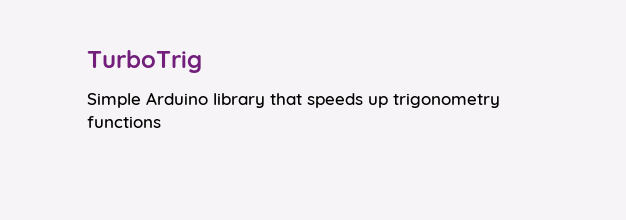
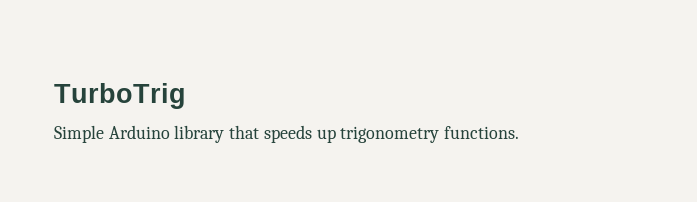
- Simple Arduino library that speeds up trigonometry functions
+ Simple Arduino library that speeds up trigonometry functions.

